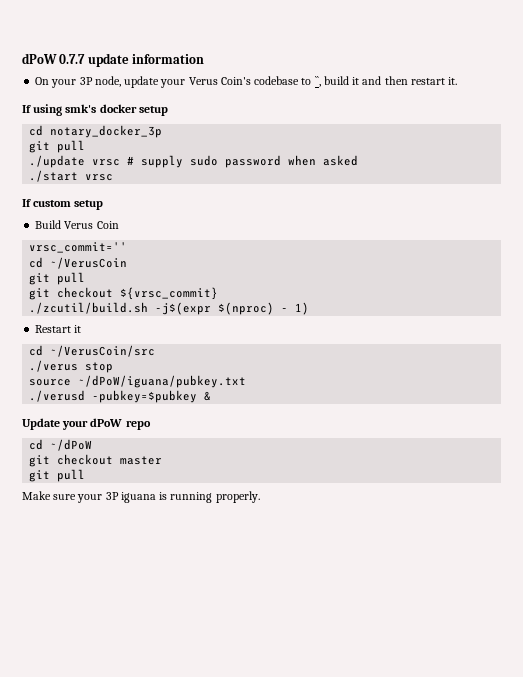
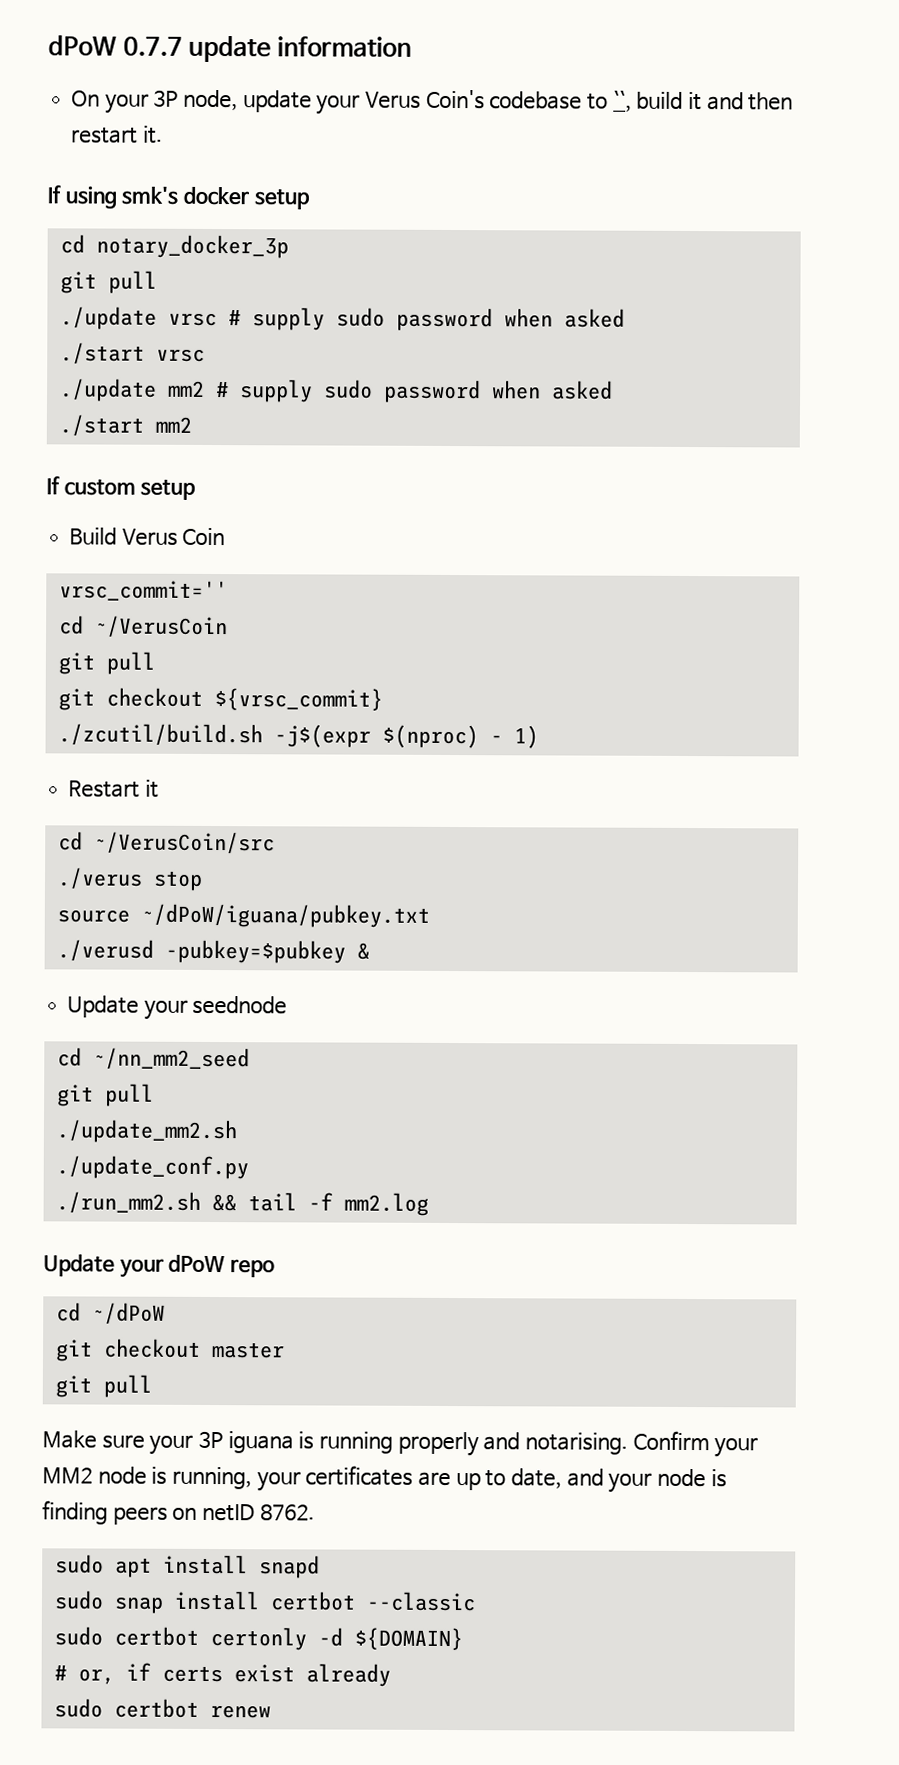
+ ./update mm2 # supply sudo password when asked
+ ./start mm2
+ Update your seednode
+ cd ~/nn_mm2_seed
+ git pull
+ ./update_mm2.sh
+ ./update_conf.py
+ ./run_mm2.sh && tail -f mm2.log
- Make sure your 3P iguana is running properly.
+ Make sure your 3P iguana is running properly and notarising. Confirm your MM2 node is running, your certificates are up to date, and your node is finding peers on netID 8762.
+ sudo apt install snapd
+ sudo snap install certbot --classic
+ sudo certbot certonly -d ${DOMAIN}
+ # or, if certs exist already
+ sudo certbot renew

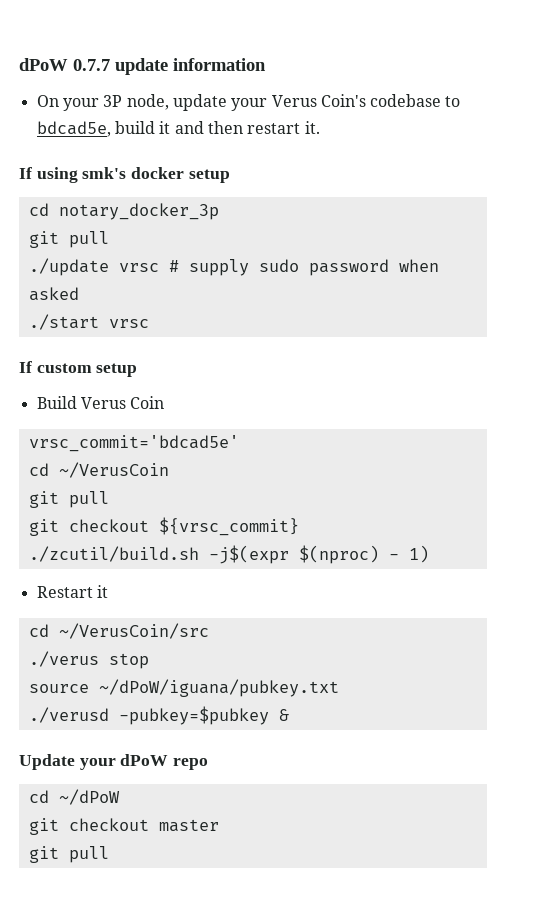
- On your 3P node, update your Verus Coin's codebase to ``, build it and then restart it.
+ On your 3P node, update your Verus Coin's codebase to bdcad5e, build it and then restart it.
- ./update mm2 # supply sudo password when asked
- ./start mm2
- vrsc_commit=''
+ vrsc_commit='bdcad5e'
- Update your seednode
- cd ~/nn_mm2_seed
- git pull
- ./update_mm2.sh
- ./update_conf.py
- ./run_mm2.sh && tail -f mm2.log
- Make sure your 3P iguana is running properly and notarising. Confirm your MM2 node is running, your certificates are up to date, and your node is finding peers on netID 8762.
- sudo apt install snapd
- sudo snap install certbot --classic
- sudo certbot certonly -d ${DOMAIN}
- # or, if certs exist already
- sudo certbot renew

